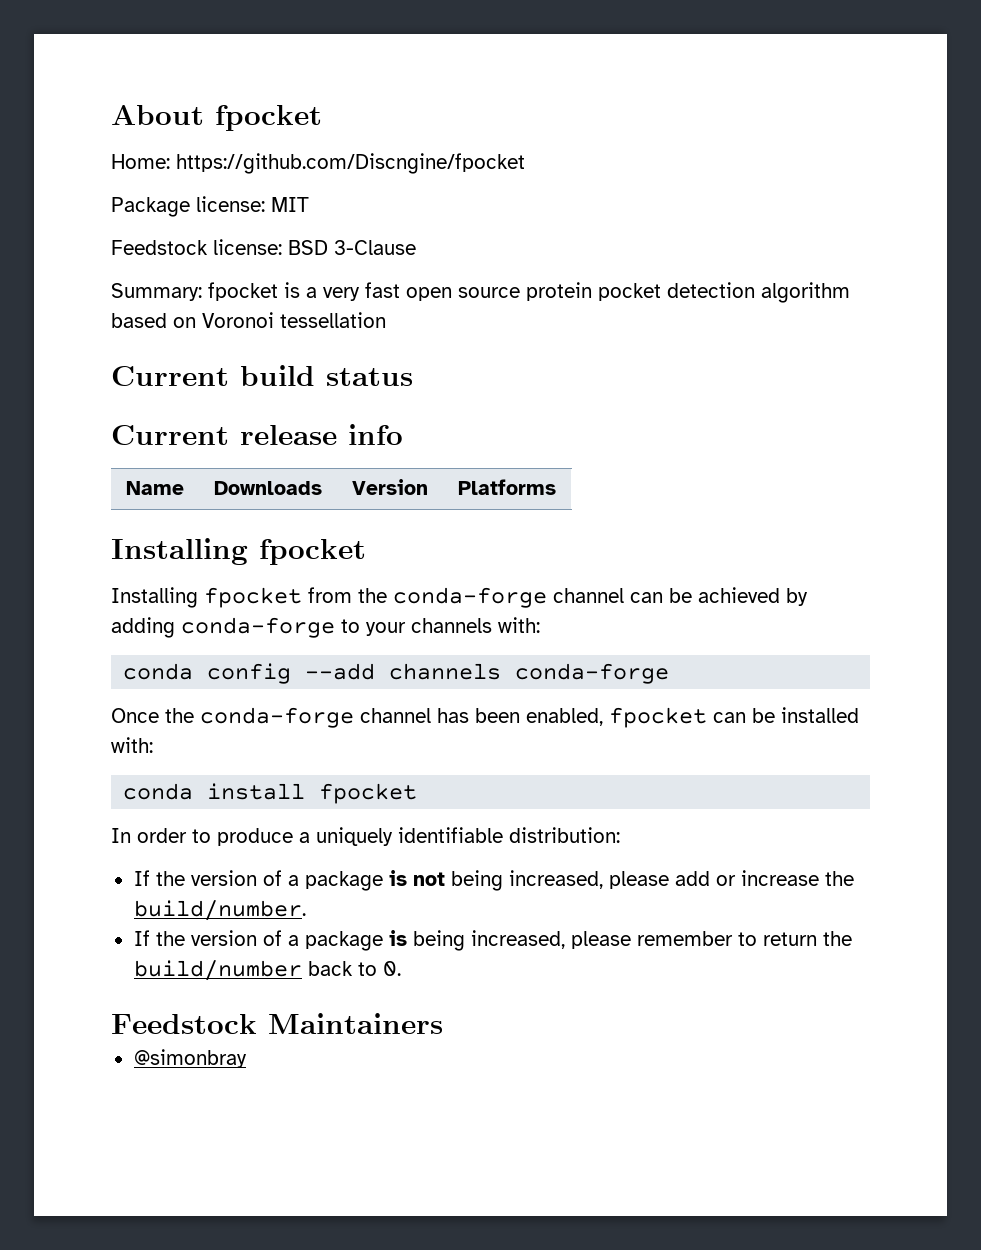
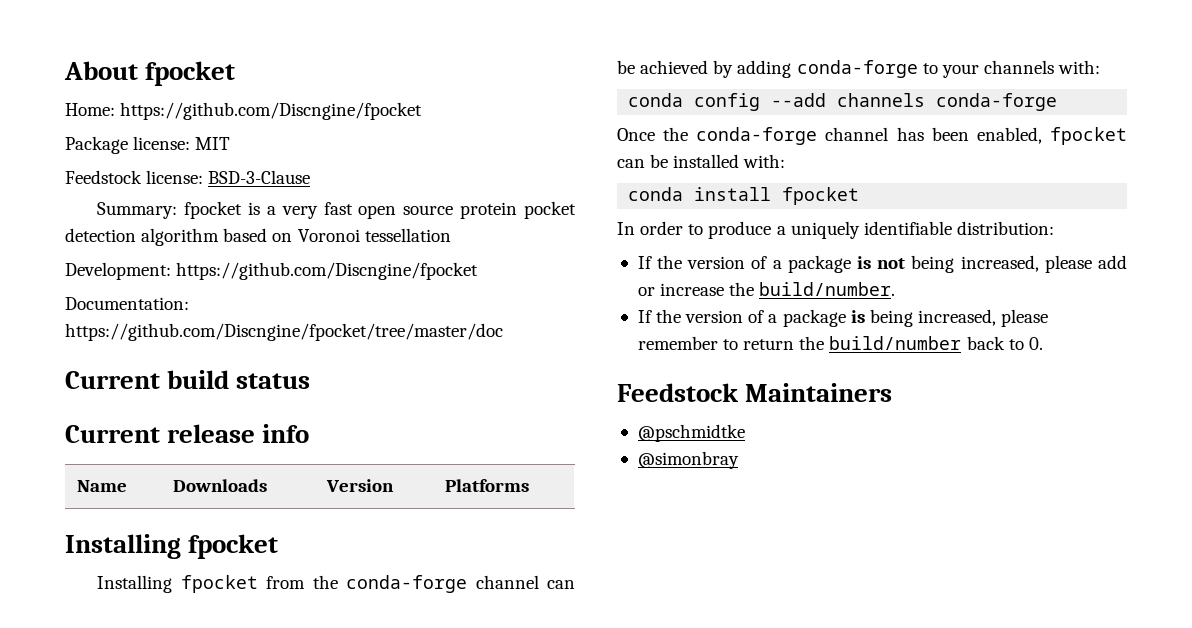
- Feedstock license: BSD 3-Clause
+ Feedstock license: BSD-3-Clause
+ Development: https://github.com/Discngine/fpocket
+ Documentation: https://github.com/Discngine/fpocket/tree/master/doc
+ @pschmidtke

